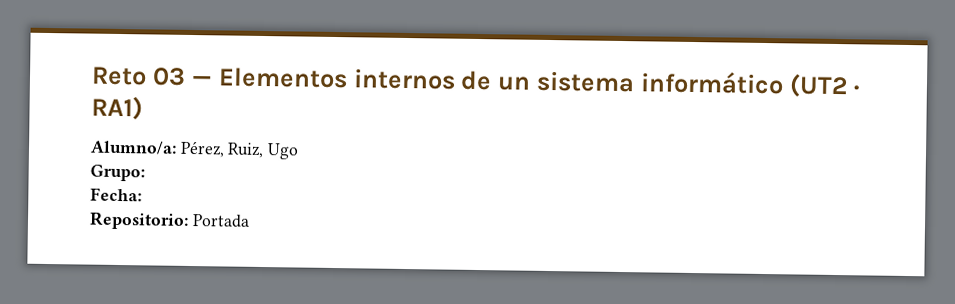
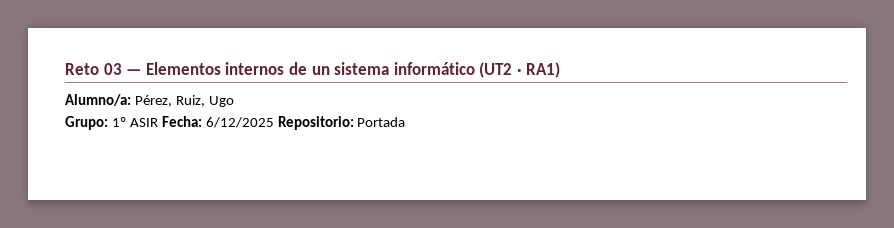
- Grupo:
- Fecha:
- Repositorio: Portada
+ Grupo: 1º ASIR Fecha: 6/12/2025 Repositorio: Portada

